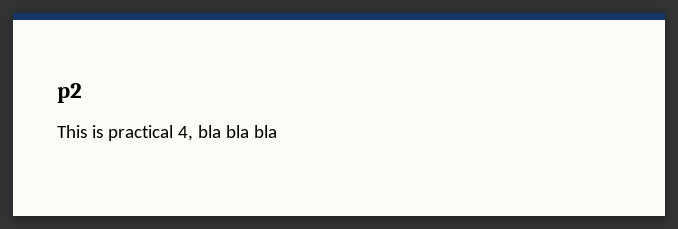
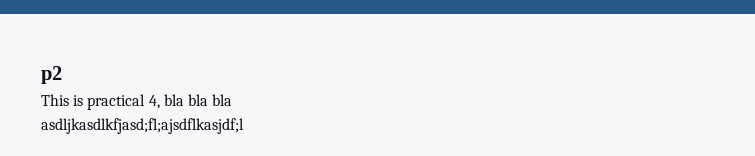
+ asdljkasdlkfjasd;fl;ajsdflkasjdf;l

